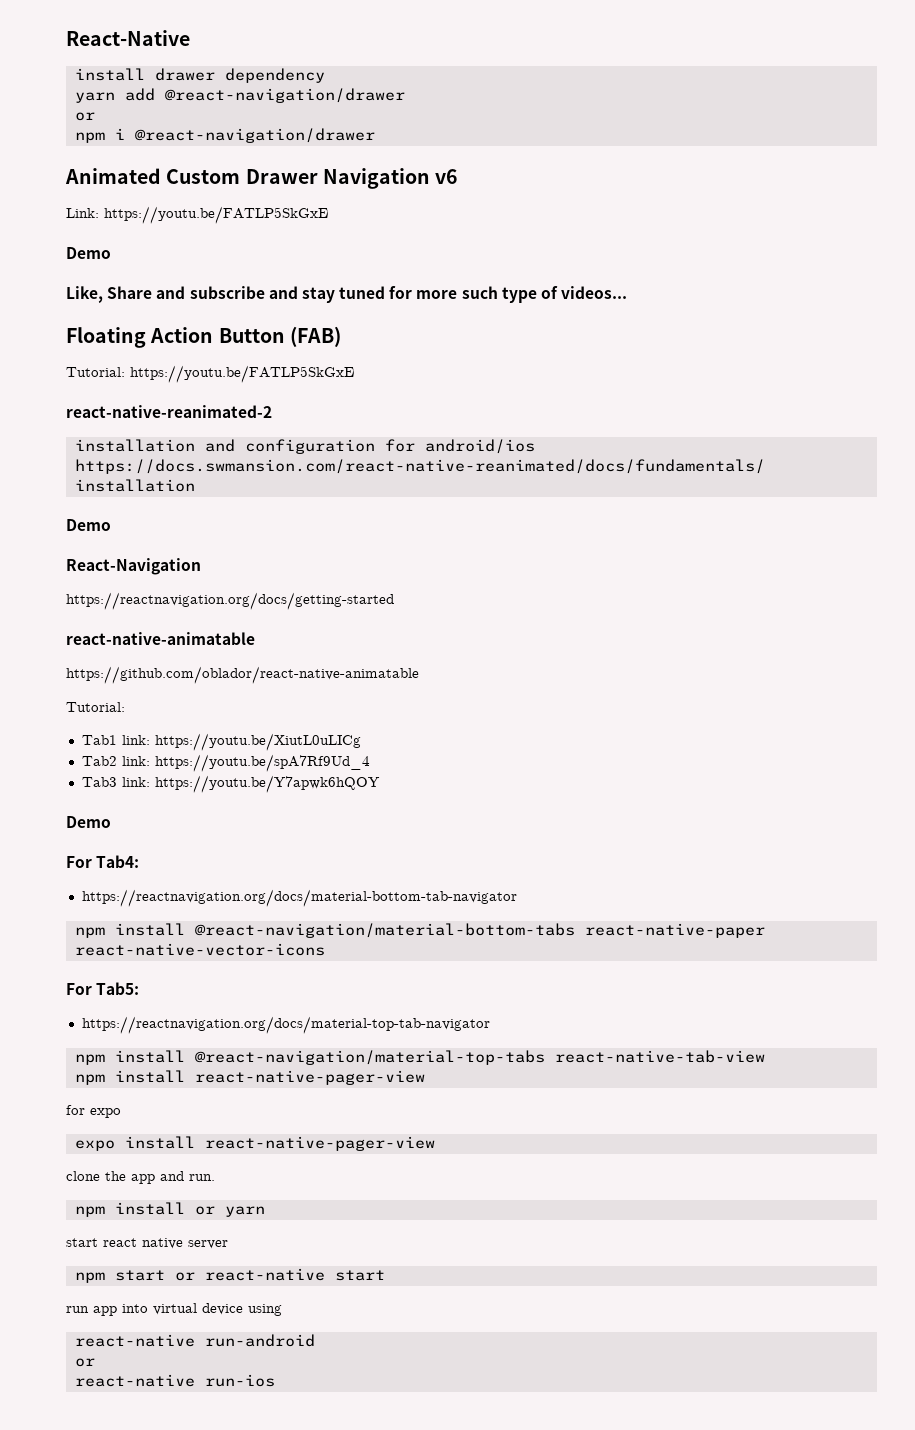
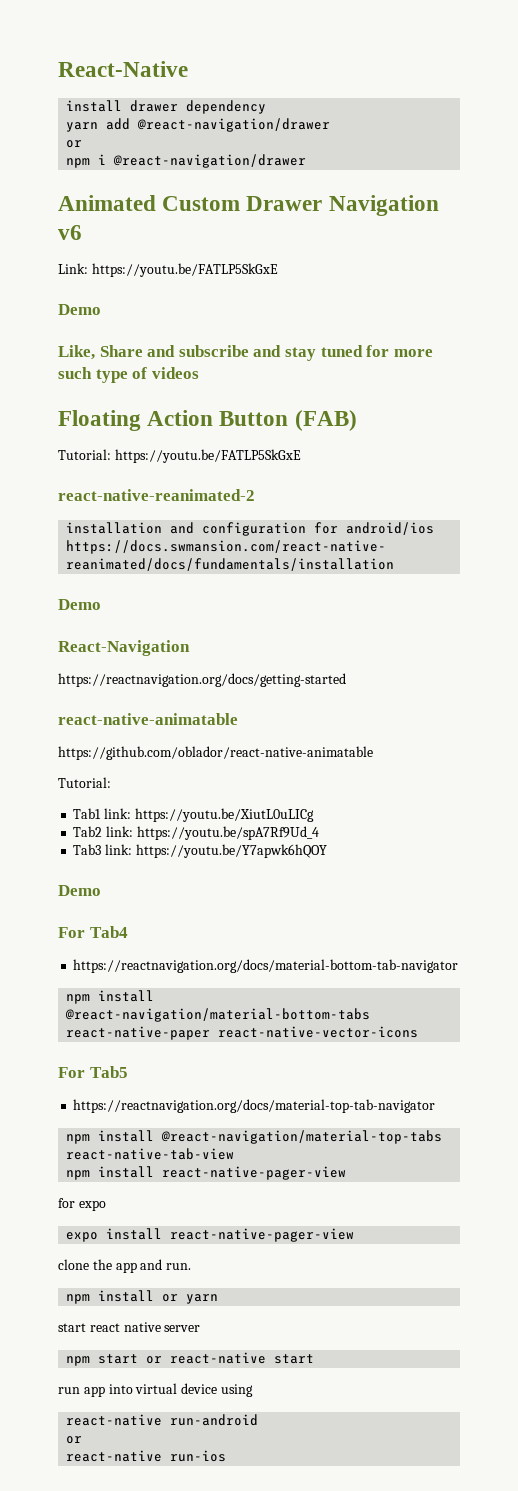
- Like, Share and subscribe and stay tuned for more such type of videos...
+ Like, Share and subscribe and stay tuned for more such type of videos
- For Tab4:
+ For Tab4
- For Tab5:
+ For Tab5

